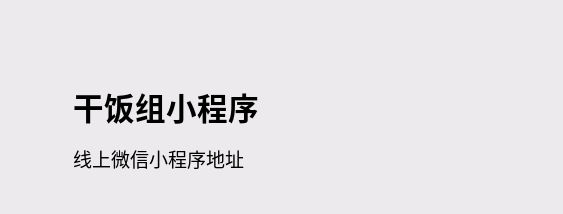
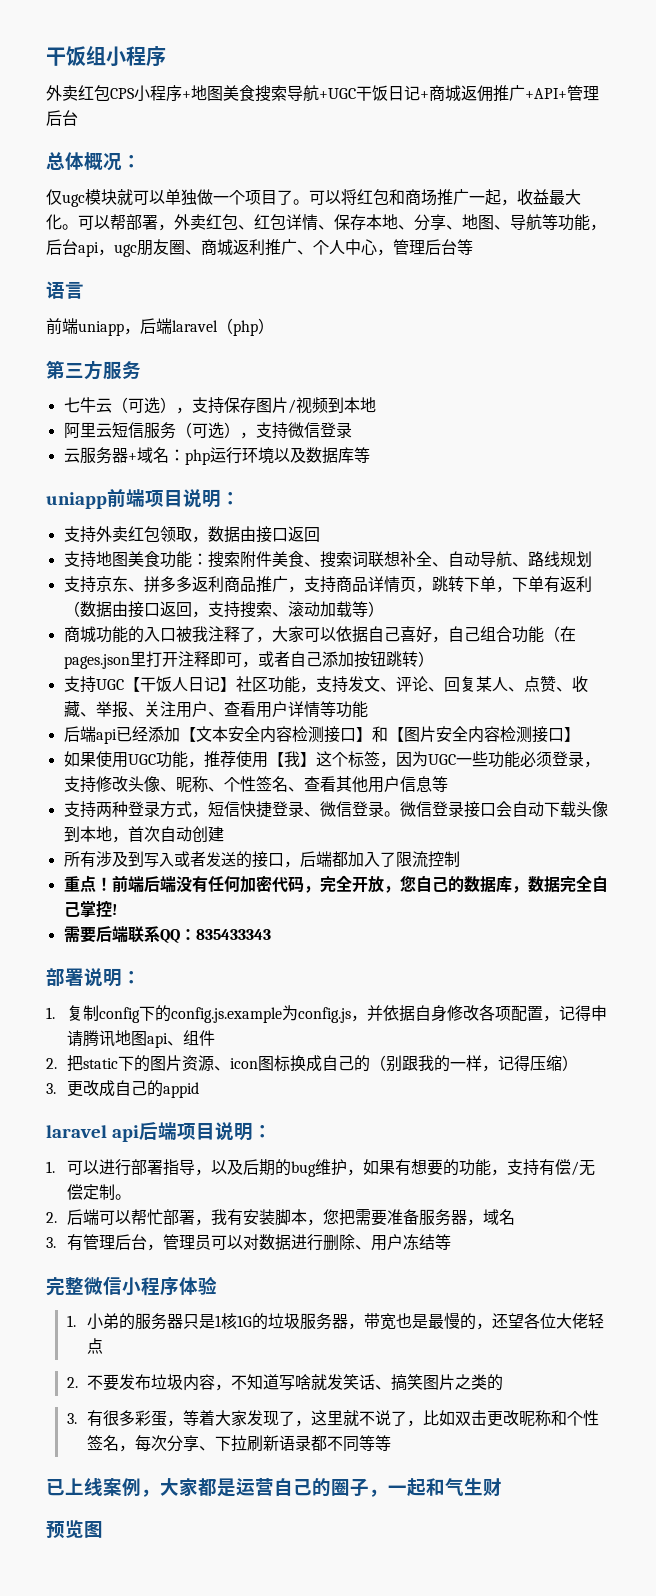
- 线上微信小程序地址
+ 外卖红包CPS小程序+地图美食搜索导航+UGC干饭日记+商城返佣推广+API+管理后台
+ 总体概况：
+ 仅ugc模块就可以单独做一个项目了。可以将红包和商场推广一起，收益最大化。可以帮部署，外卖红包、红包详情、保存本地、分享、地图、导航等功能，后台api，ugc朋友圈、商城返利推广、个人中心，管理后台等
+ 语言
+ 前端uniapp，后端laravel（php）
+ 第三方服务
+ 七牛云（可选），支持保存图片/视频到本地
+ 阿里云短信服务（可选），支持微信登录
+ 云服务器+域名：php运行环境以及数据库等
+ uniapp前端项目说明：
+ 支持外卖红包领取，数据由接口返回
+ 支持地图美食功能：搜索附件美食、搜索词联想补全、自动导航、路线规划
+ 支持京东、拼多多返利商品推广，支持商品详情页，跳转下单，下单有返利（数据由接口返回，支持搜索、滚动加载等）
+ 商城功能的入口被我注释了，大家可以依据自己喜好，自己组合功能（在pages.json里打开注释即可，或者自己添加按钮跳转）
+ 支持UGC【干饭人日记】社区功能，支持发文、评论、回复某人、点赞、收藏、举报、关注用户、查看用户详情等功能
+ 后端api已经添加【文本安全内容检测接口】和【图片安全内容检测接口】
+ 如果使用UGC功能，推荐使用【我】这个标签，因为UGC一些功能必须登录，支持修改头像、昵称、个性签名、查看其他用户信息等
+ 支持两种登录方式，短信快捷登录、微信登录。微信登录接口会自动下载头像到本地，首次自动创建
+ 所有涉及到写入或者发送的接口，后端都加入了限流控制
+ 重点！前端后端没有任何加密代码，完全开放，您自己的数据库，数据完全自己掌控!
+ 需要后端联系QQ：835433343
+ 部署说明：
+ 1.复制config下的config.js.example为config.js，并依据自身修改各项配置，记得申请腾讯地图api、组件
+ 2.把static下的图片资源、icon图标换成自己的（别跟我的一样，记得压缩）
+ 3.更改成自己的appid
+ laravel api后端项目说明：
+ 1.可以进行部署指导，以及后期的bug维护，如果有想要的功能，支持有偿/无偿定制。
+ 2.后端可以帮忙部署，我有安装脚本，您把需要准备服务器，域名
+ 3.有管理后台，管理员可以对数据进行删除、用户冻结等
+ 完整微信小程序体验
+ 1.小弟的服务器只是1核1G的垃圾服务器，带宽也是最慢的，还望各位大佬轻点
+ 2.不要发布垃圾内容，不知道写啥就发笑话、搞笑图片之类的
+ 3.有很多彩蛋，等着大家发现了，这里就不说了，比如双击更改昵称和个性签名，每次分享、下拉刷新语录都不同等等
+ 已上线案例，大家都是运营自己的圈子，一起和气生财
+ 预览图

